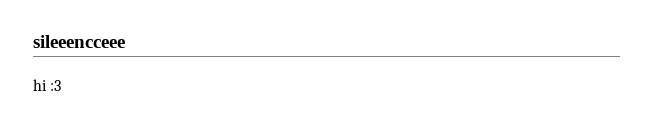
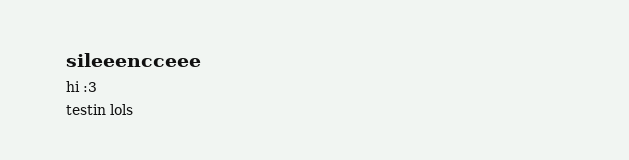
+ testin lols

